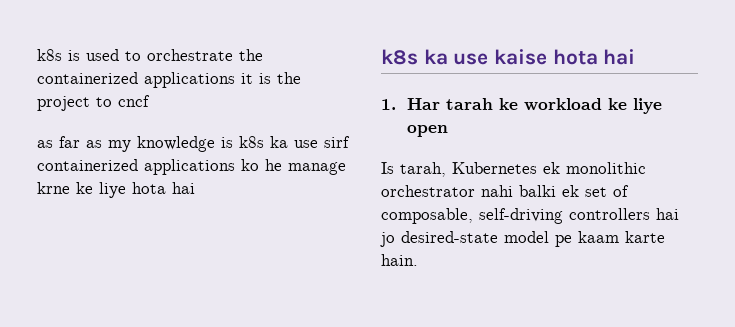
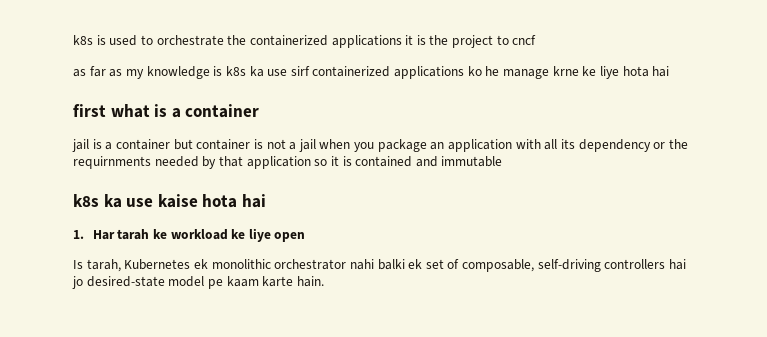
+ first what is a container
+ jail is a container but container is not a jail when you package an application with all its dependency or the requirnments needed by that application so it is contained and immutable

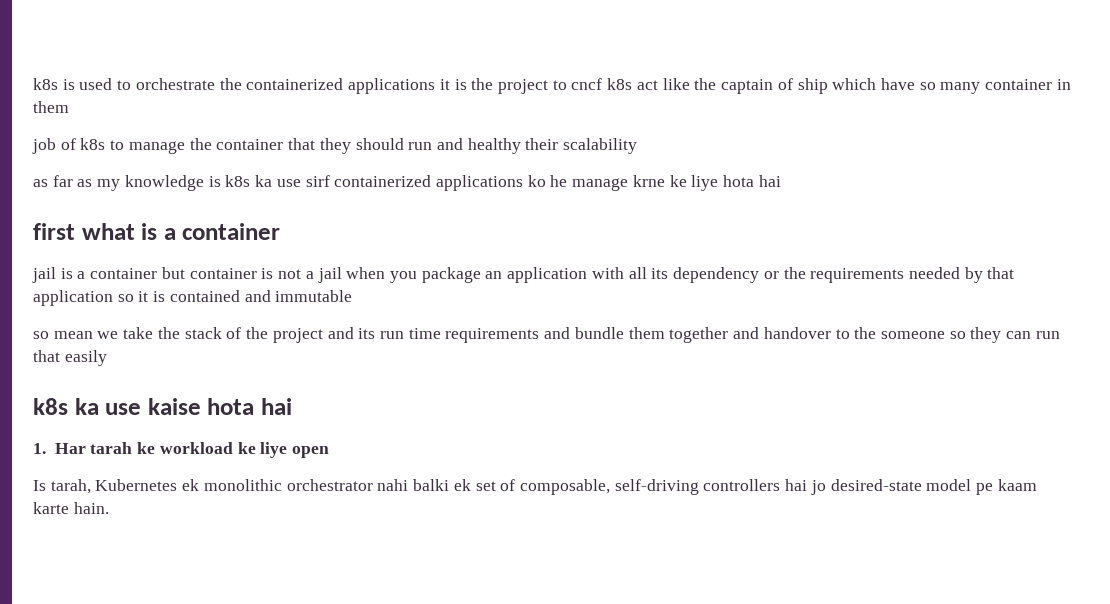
- k8s is used to orchestrate the containerized applications it is the project to cncf
+ k8s is used to orchestrate the containerized applications it is the project to cncf k8s act like the captain of ship which have so many container in them
+ job of k8s to manage the container that they should run and healthy their scalability
- jail is a container but container is not a jail when you package an application with all its dependency or the requirnments needed by that application so it is contained and immutable
+ jail is a container but container is not a jail when you package an application with all its dependency or the requirements needed by that application so it is contained and immutable
+ so mean we take the stack of the project and its run time requirements and bundle them together and handover to the someone so they can run that easily

